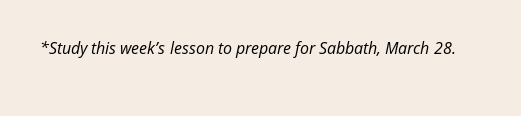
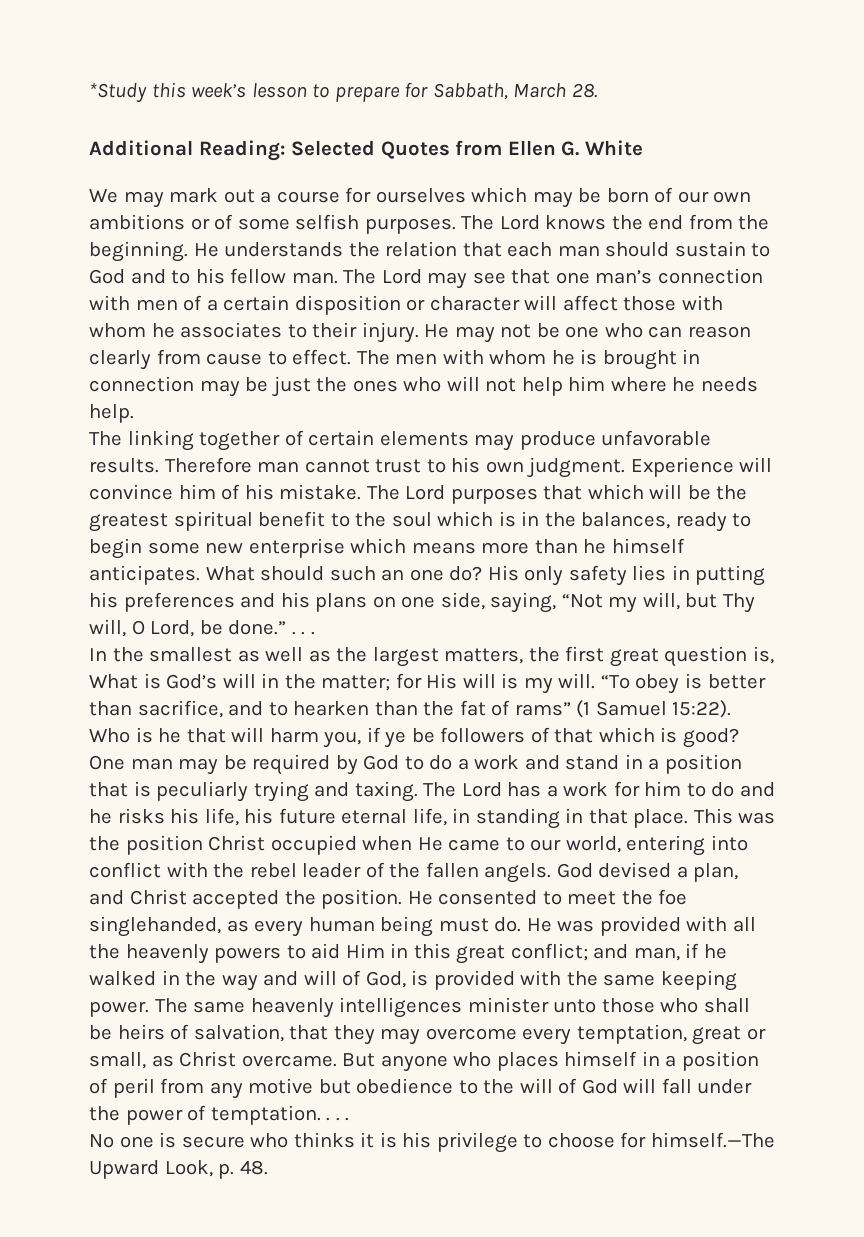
+ Additional Reading: Selected Quotes from Ellen G. White
+ We may mark out a course for ourselves which may be born of our own ambitions or of some selfish purposes. The Lord knows the end from the beginning. He understands the relation that each man should sustain to God and to his fellow man. The Lord may see that one man’s connection with men of a certain disposition or character will affect those with whom he associates to their injury. He may not be one who can reason clearly from cause to effect. The men with whom he is brought in connection may be just the ones who will not help him where he needs help.
+ The linking together of certain elements may produce unfavorable results. Therefore man cannot trust to his own judgment. Experience will convince him of his mistake. The Lord purposes that which will be the greatest spiritual benefit to the soul which is in the balances, ready to begin some new enterprise which means more than he himself anticipates. What should such an one do? His only safety lies in putting his preferences and his plans on one side, saying, “Not my will, but Thy will, O Lord, be done.” . . .
+ In the smallest as well as the largest matters, the first great question is, What is God’s will in the matter; for His will is my will. “To obey is better than sacrifice, and to hearken than the fat of rams” (1 Samuel 15:22). Who is he that will harm you, if ye be followers of that which is good? One man may be required by God to do a work and stand in a position that is peculiarly trying and taxing. The Lord has a work for him to do and he risks his life, his future eternal life, in standing in that place. This was the position Christ occupied when He came to our world, entering into conflict with the rebel leader of the fallen angels. God devised a plan, and Christ accepted the position. He consented to meet the foe singlehanded, as every human being must do. He was provided with all the heavenly powers to aid Him in this great conflict; and man, if he walked in the way and will of God, is provided with the same keeping power. The same heavenly intelligences minister unto those who shall be heirs of salvation, that they may overcome every temptation, great or small, as Christ overcame. But anyone who places himself in a position of peril from any motive but obedience to the will of God will fall under the power of temptation. . . .
+ No one is secure who thinks it is his privilege to choose for himself.—The Upward Look, p. 48.

